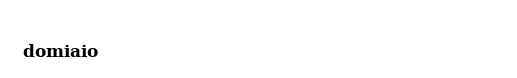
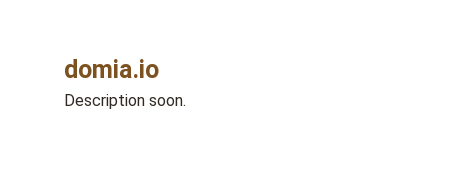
- domiaio
+ domia.io
+ Description soon.

